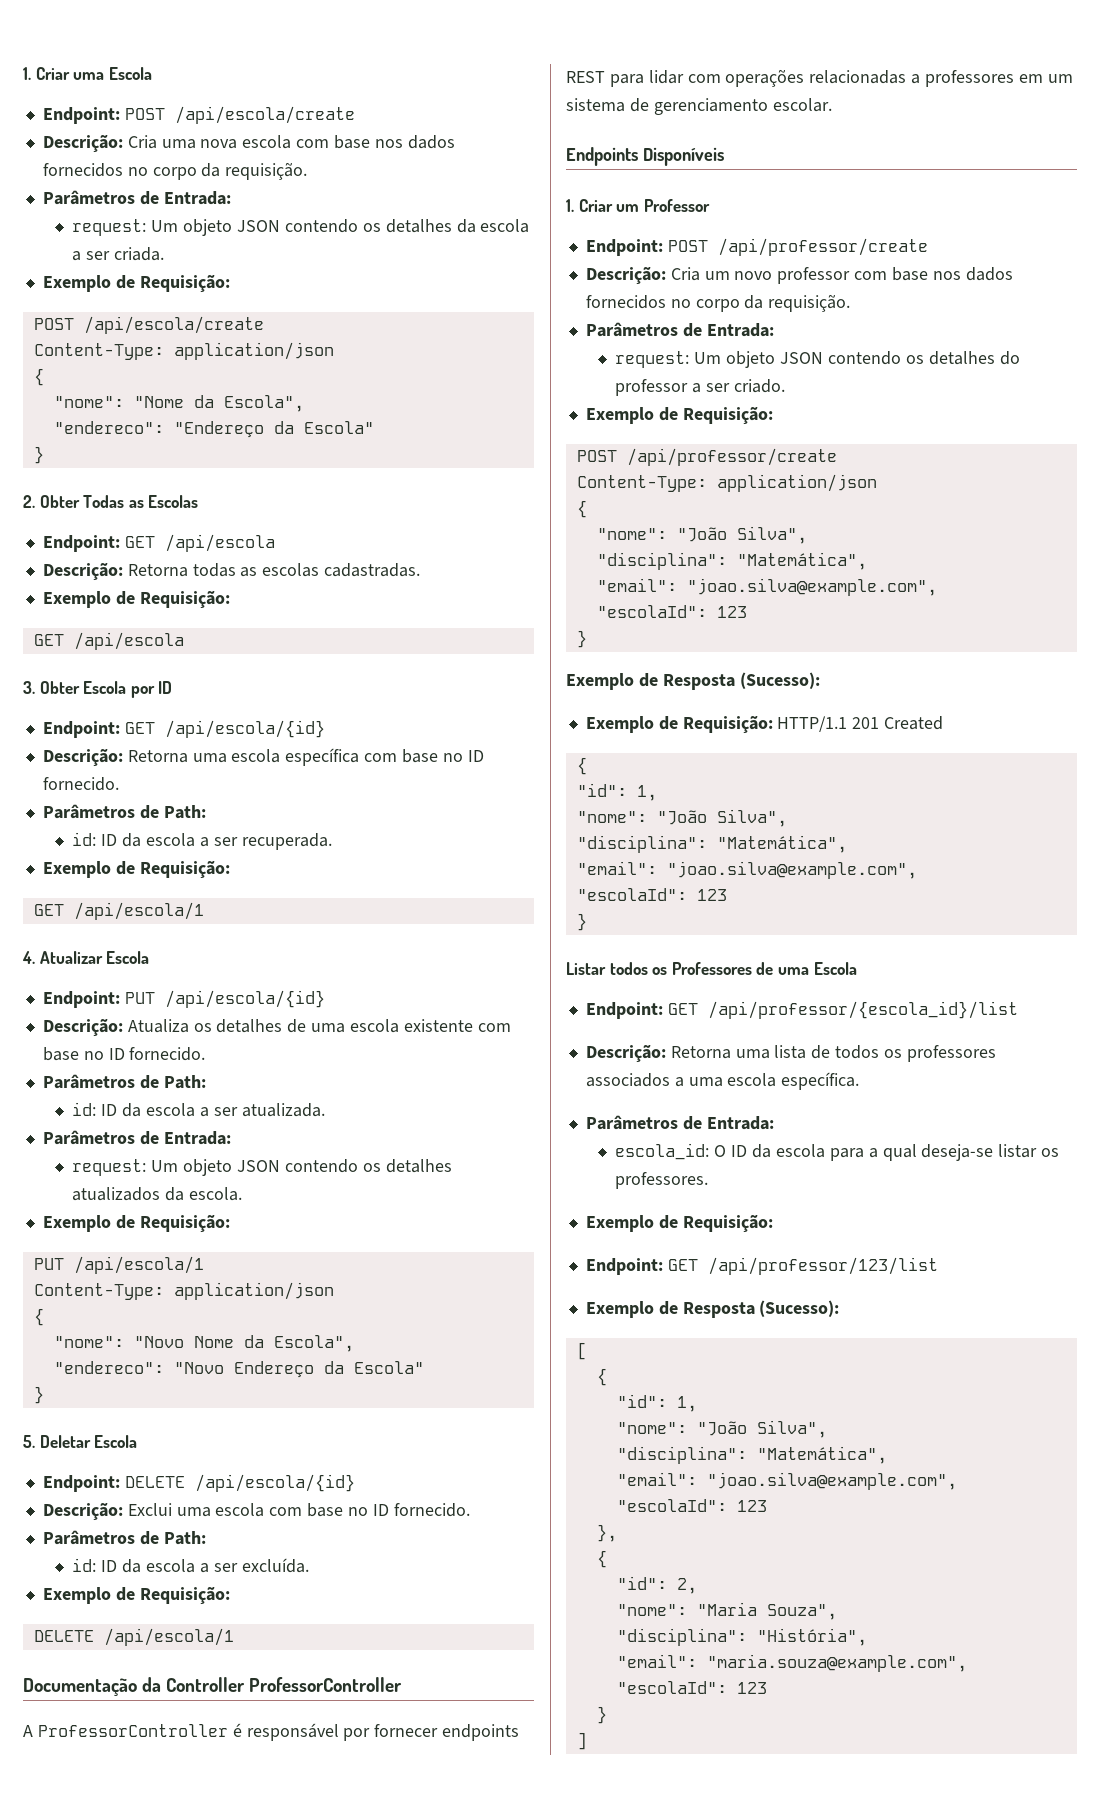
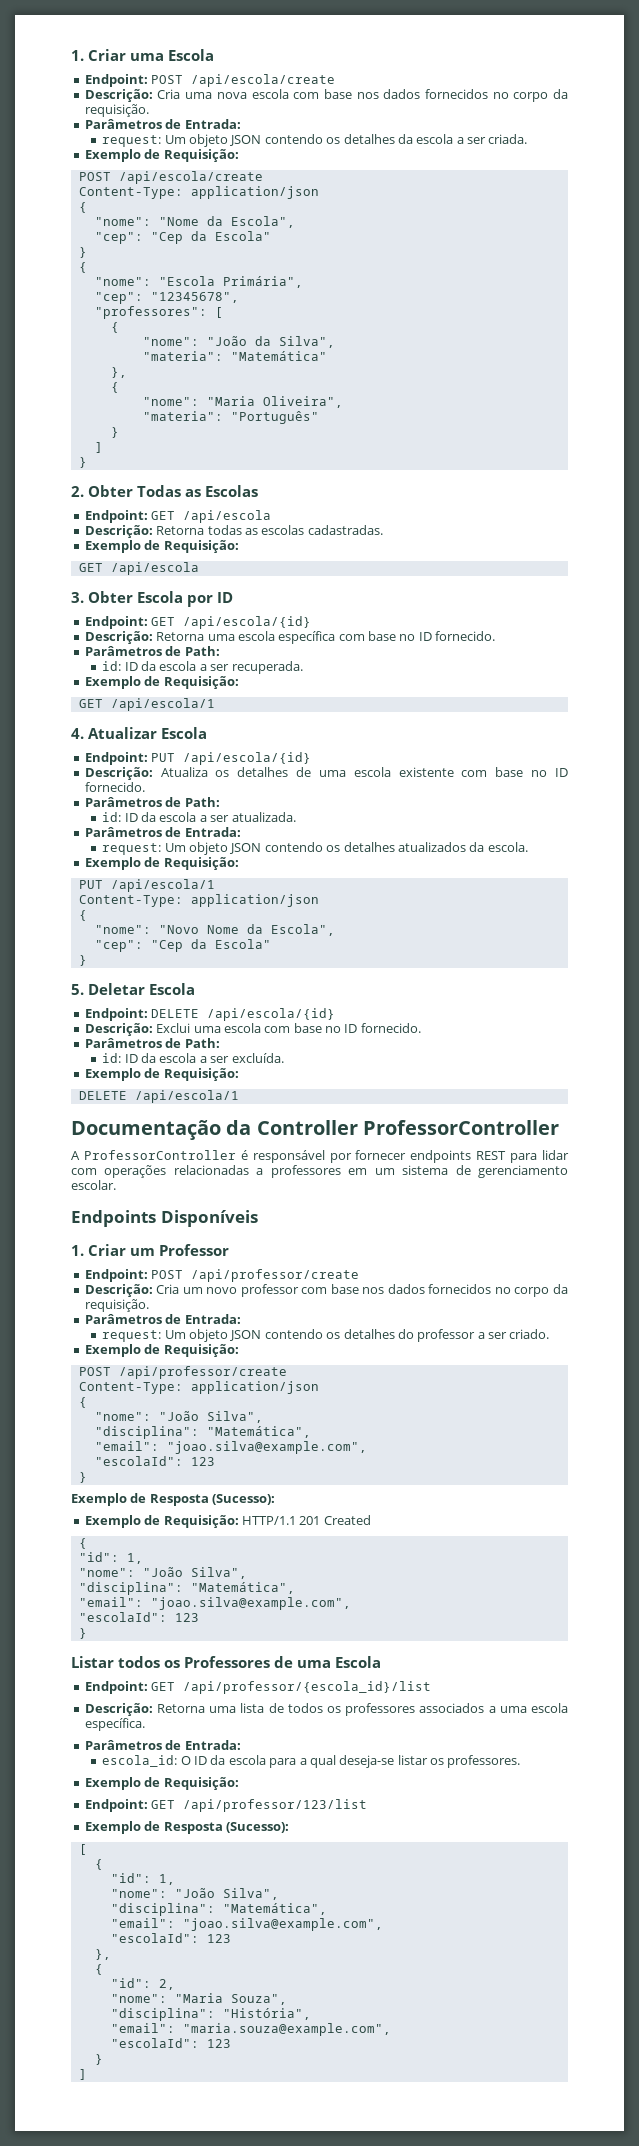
  "nome": "Nome da Escola",
- "endereco": "Endereço da Escola"
+ "cep": "Cep da Escola"
+ }
+ {
+ "nome": "Escola Primária",
+ "cep": "12345678",
+ "professores": [
+ {
+ "nome": "João da Silva",
+ "materia": "Matemática"
+ },
+ {
+ "nome": "Maria Oliveira",
+ "materia": "Português"
+ }
+ ]
  "nome": "Novo Nome da Escola",
- "endereco": "Novo Endereço da Escola"
+ "cep": "Cep da Escola"

